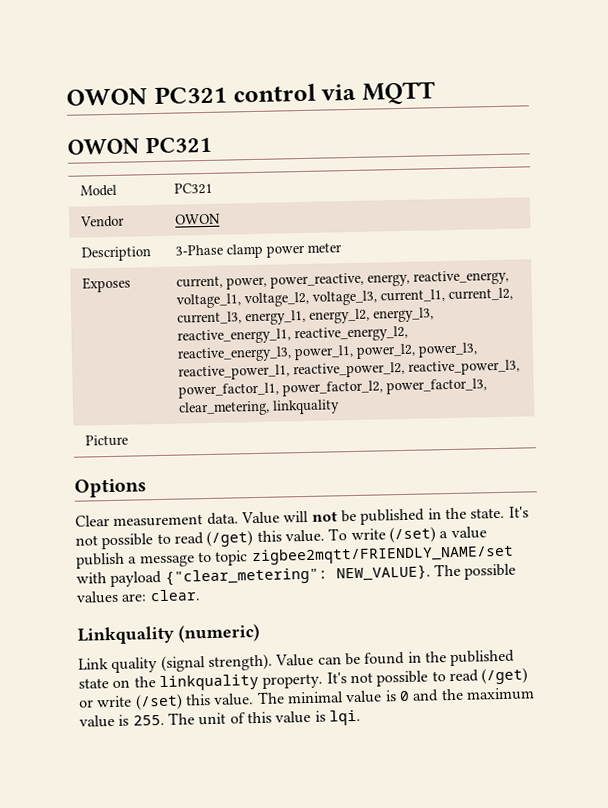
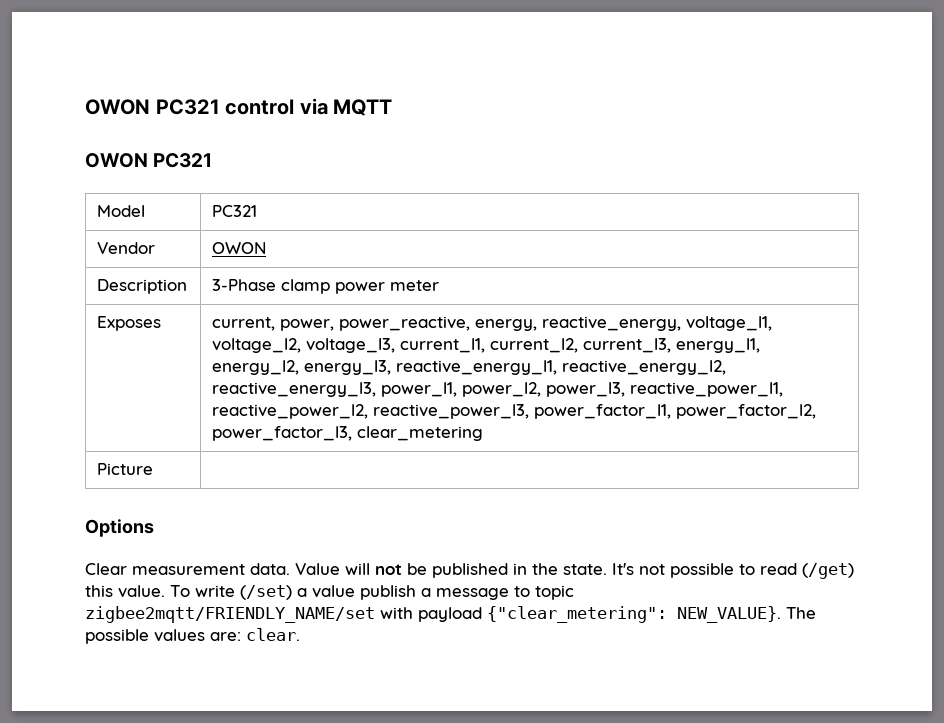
- Exposes | current, power, power_reactive, energy, reactive_energy, voltage_l1, voltage_l2, voltage_l3, current_l1, current_l2, current_l3, energy_l1, energy_l2, energy_l3, reactive_energy_l1, reactive_energy_l2, reactive_energy_l3, power_l1, power_l2, power_l3, reactive_power_l1, reactive_power_l2, reactive_power_l3, power_factor_l1, power_factor_l2, power_factor_l3, clear_metering, linkquality
+ Exposes | current, power, power_reactive, energy, reactive_energy, voltage_l1, voltage_l2, voltage_l3, current_l1, current_l2, current_l3, energy_l1, energy_l2, energy_l3, reactive_energy_l1, reactive_energy_l2, reactive_energy_l3, power_l1, power_l2, power_l3, reactive_power_l1, reactive_power_l2, reactive_power_l3, power_factor_l1, power_factor_l2, power_factor_l3, clear_metering
- Linkquality (numeric)
- Link quality (signal strength). Value can be found in the published state on the linkquality property. It's not possible to read (/get) or write (/set) this value. The minimal value is 0 and the maximum value is 255. The unit of this value is lqi.

